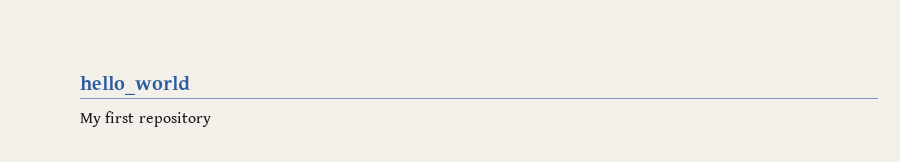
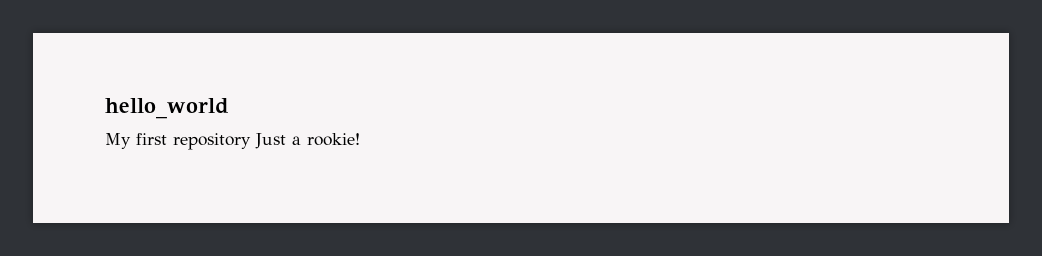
- My first repository
+ My first repository Just a rookie!

